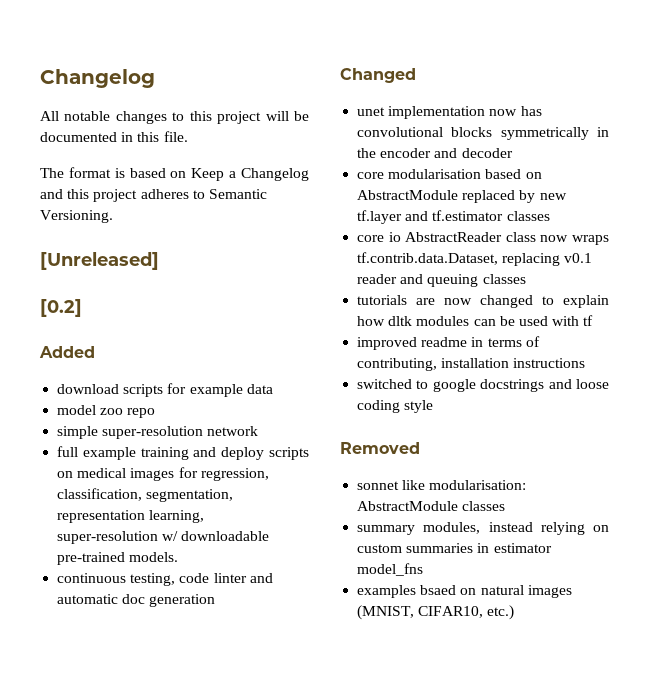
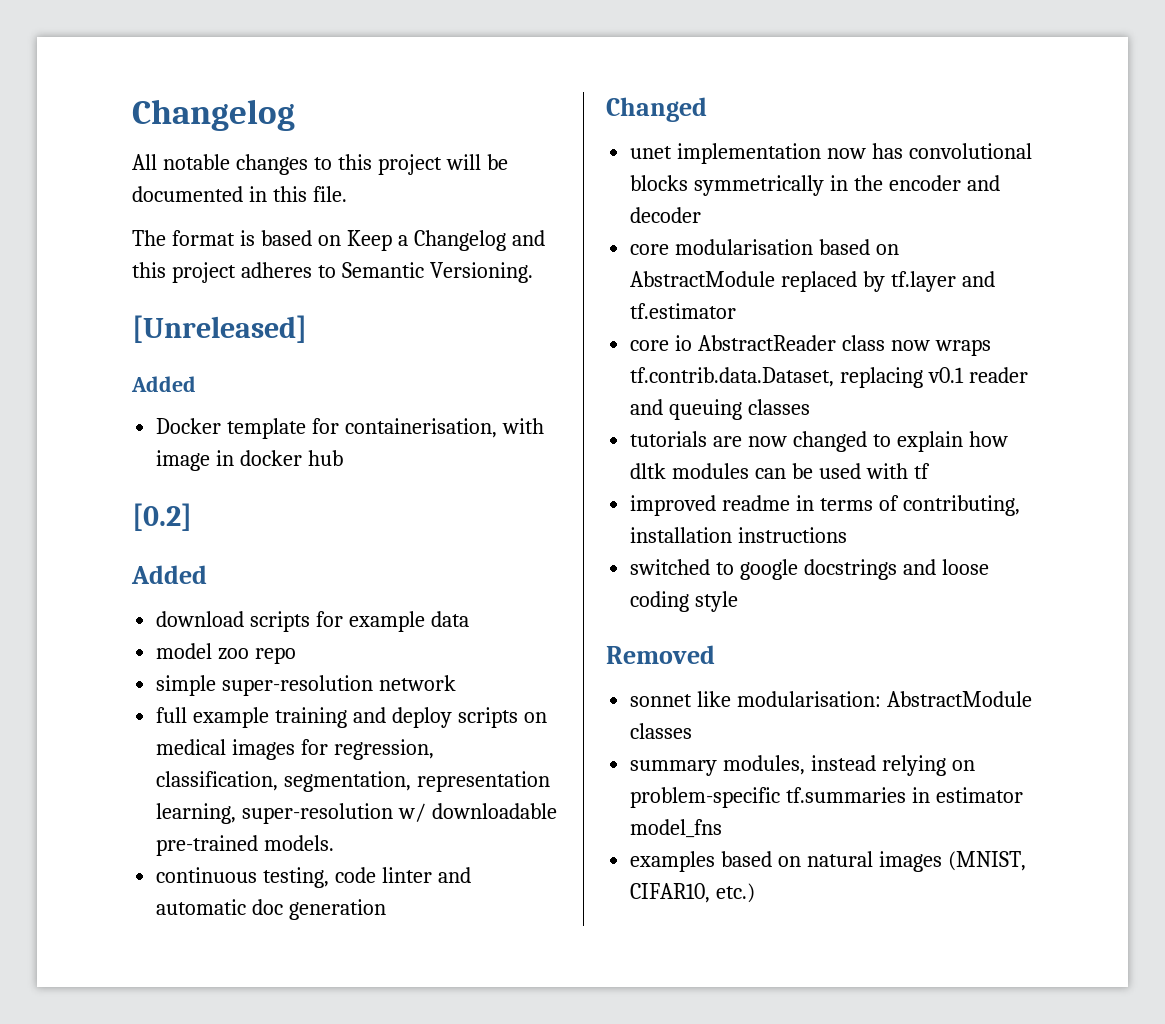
  [Unreleased]
+ Added
+ Docker template for containerisation, with image in docker hub
- core modularisation based on AbstractModule replaced by new tf.layer and tf.estimator classes
+ core modularisation based on AbstractModule replaced by tf.layer and tf.estimator
- summary modules, instead relying on custom summaries in estimator model_fns
+ summary modules, instead relying on problem-specific tf.summaries in estimator model_fns
- examples bsaed on natural images (MNIST, CIFAR10, etc.)
+ examples based on natural images (MNIST, CIFAR10, etc.)

